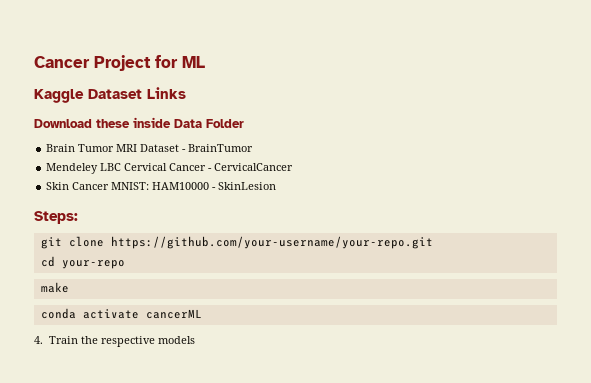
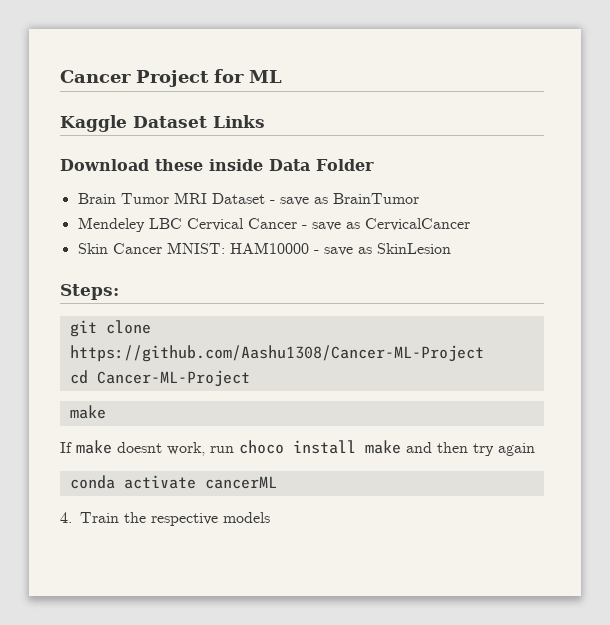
- Brain Tumor MRI Dataset - BrainTumor
+ Brain Tumor MRI Dataset - save as BrainTumor
- Mendeley LBC Cervical Cancer - CervicalCancer
+ Mendeley LBC Cervical Cancer - save as CervicalCancer
- Skin Cancer MNIST: HAM10000 - SkinLesion
+ Skin Cancer MNIST: HAM10000 - save as SkinLesion
- git clone https://github.com/your-username/your-repo.git
+ git clone https://github.com/Aashu1308/Cancer-ML-Project
- cd your-repo
+ cd Cancer-ML-Project
  make
+ If make doesnt work, run choco install make and then try again

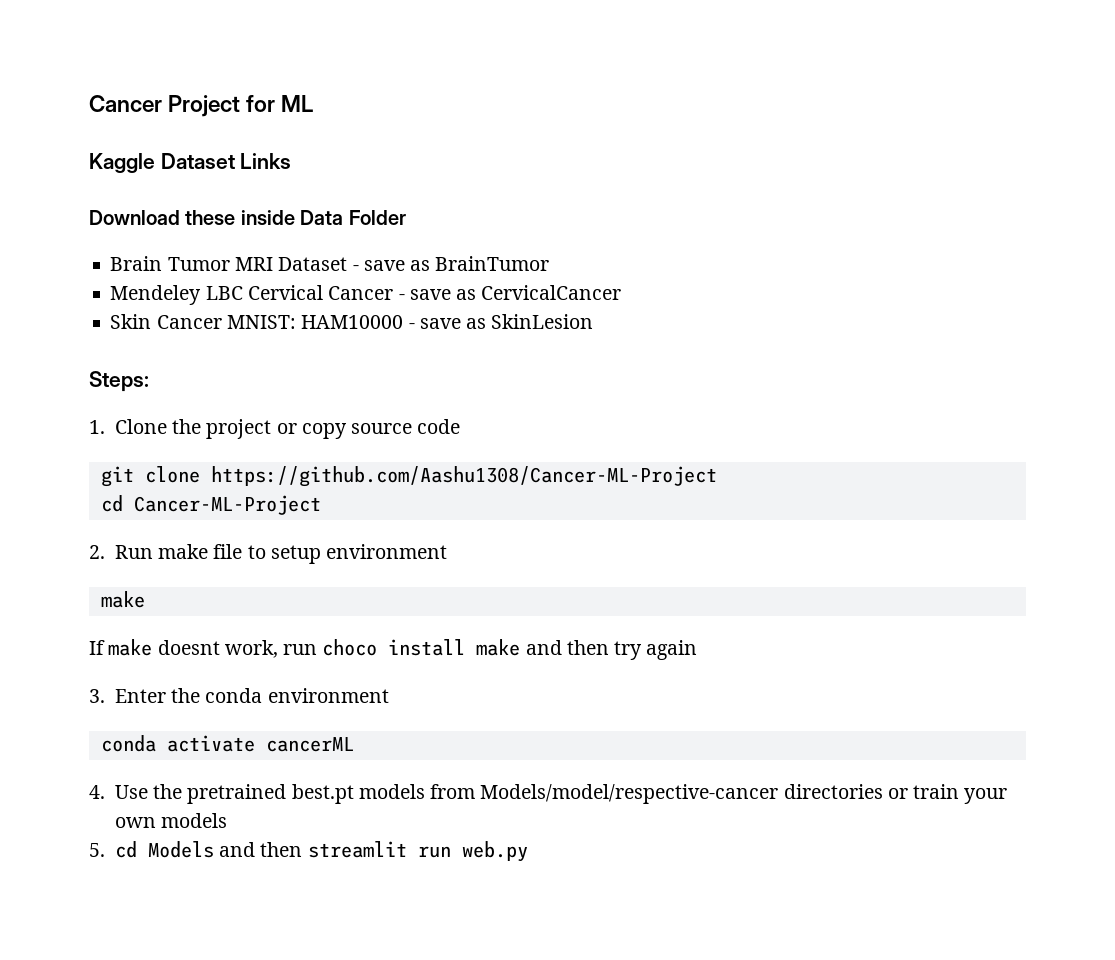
+ 1. Clone the project or copy source code
+ 2. Run make file to setup environment
+ 3. Enter the conda environment
- 4. Train the respective models
+ 4. Use the pretrained best.pt models from Models/model/respective-cancer directories or train your own models
+ 5. cd Models and then streamlit run web.py

